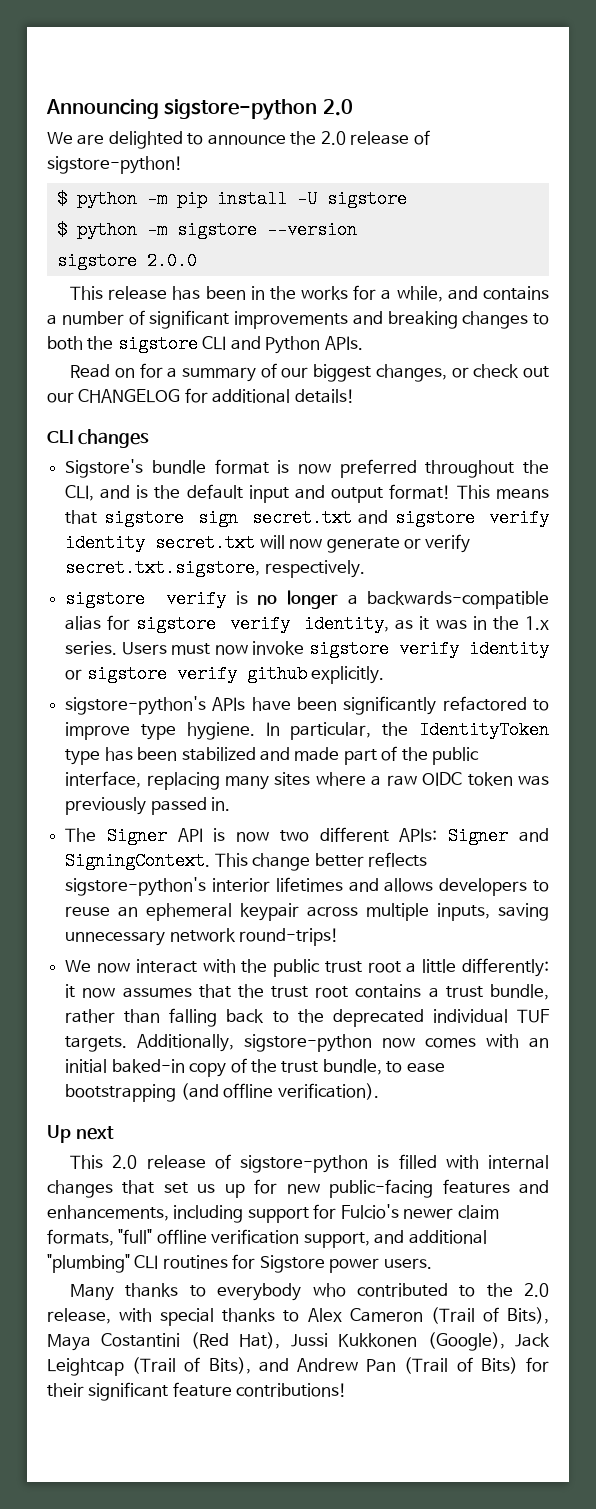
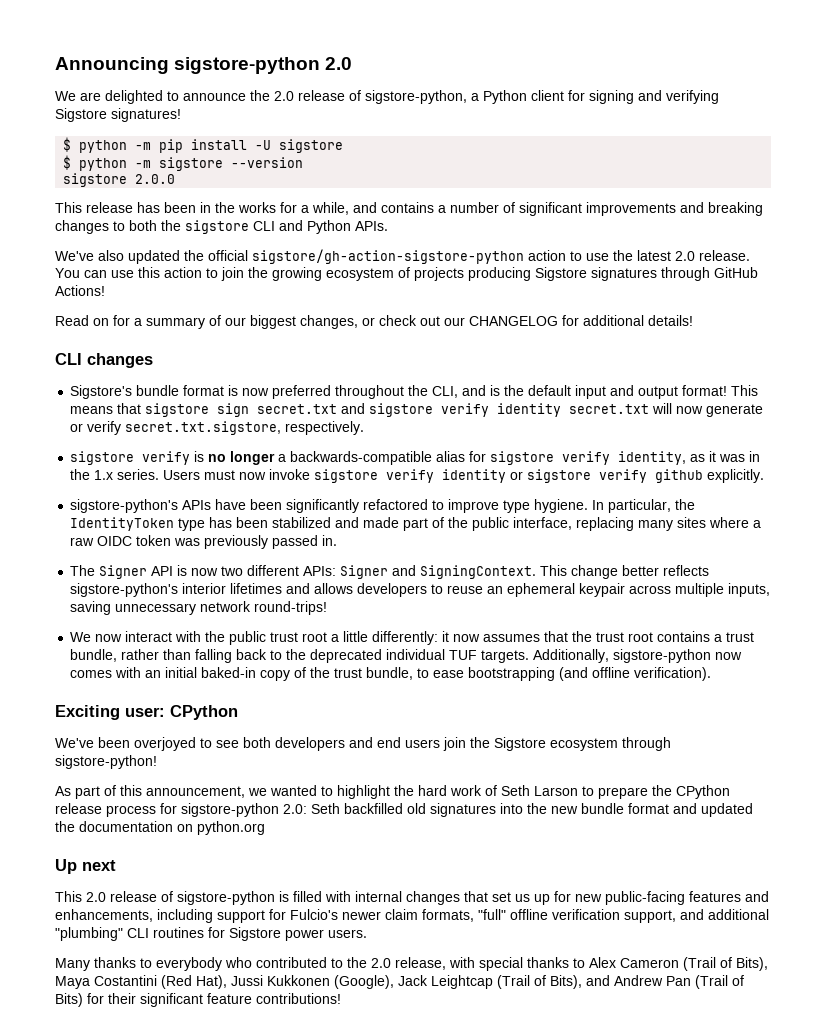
- We are delighted to announce the 2.0 release of sigstore-python!
+ We are delighted to announce the 2.0 release of sigstore-python, a Python client for signing and verifying Sigstore signatures!
+ We've also updated the official sigstore/gh-action-sigstore-python action to use the latest 2.0 release. You can use this action to join the growing ecosystem of projects producing Sigstore signatures through GitHub Actions!
+ Exciting user: CPython
+ We've been overjoyed to see both developers and end users join the Sigstore ecosystem through sigstore-python!
+ As part of this announcement, we wanted to highlight the hard work of Seth Larson to prepare the CPython release process for sigstore-python 2.0: Seth backfilled old signatures into the new bundle format and updated the documentation on python.org

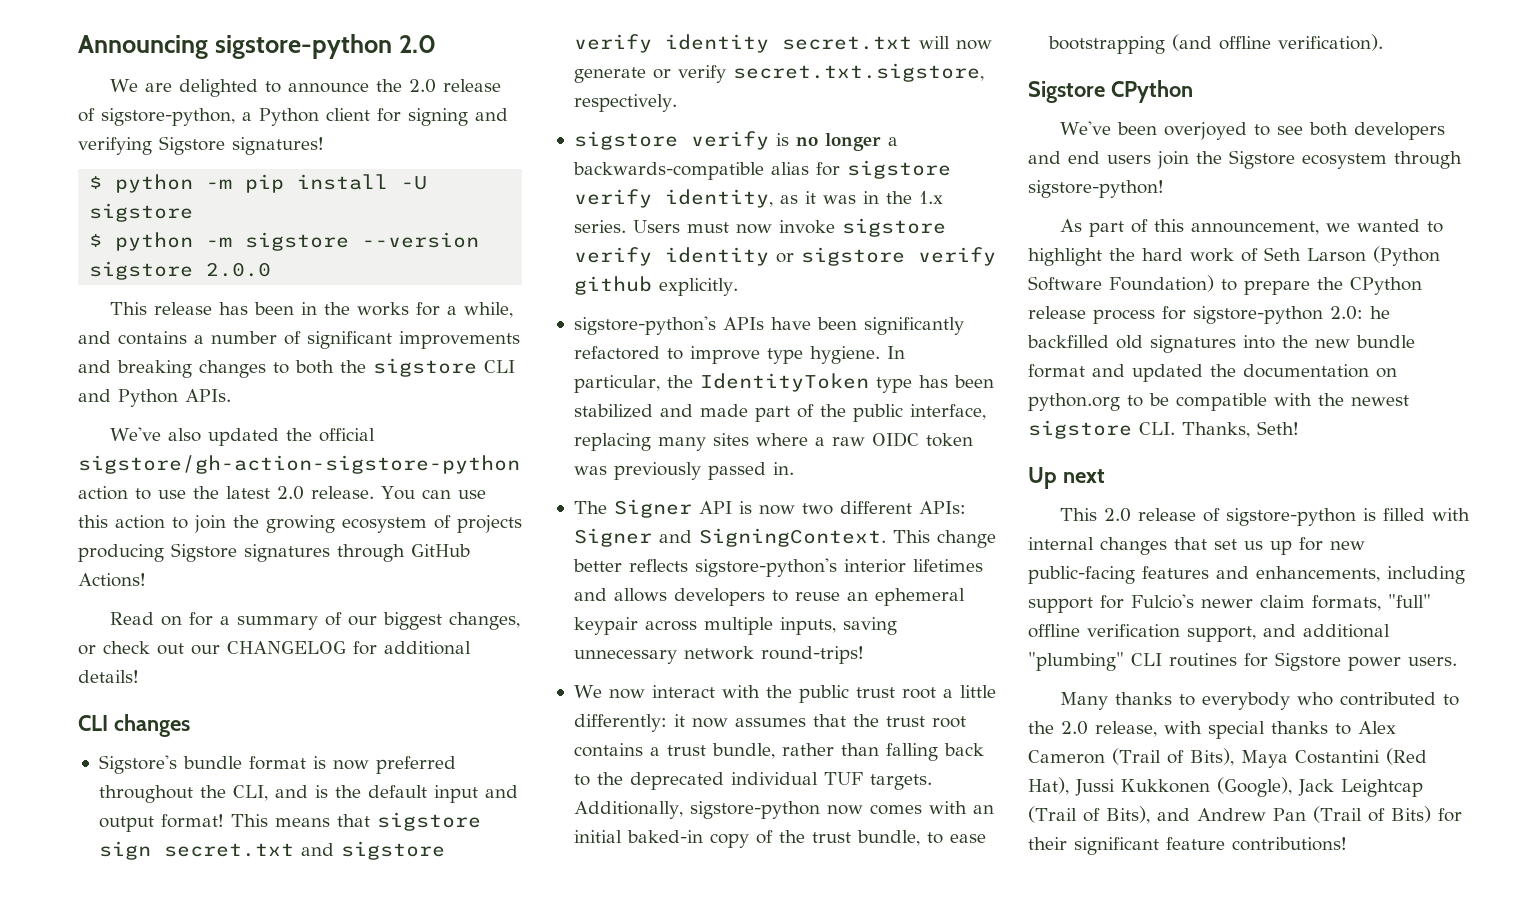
- Exciting user: CPython
+ Sigstore CPython
- As part of this announcement, we wanted to highlight the hard work of Seth Larson to prepare the CPython release process for sigstore-python 2.0: Seth backfilled old signatures into the new bundle format and updated the documentation on python.org
+ As part of this announcement, we wanted to highlight the hard work of Seth Larson (Python Software Foundation) to prepare the CPython release process for sigstore-python 2.0: he backfilled old signatures into the new bundle format and updated the documentation on python.org to be compatible with the newest sigstore CLI. Thanks, Seth!

